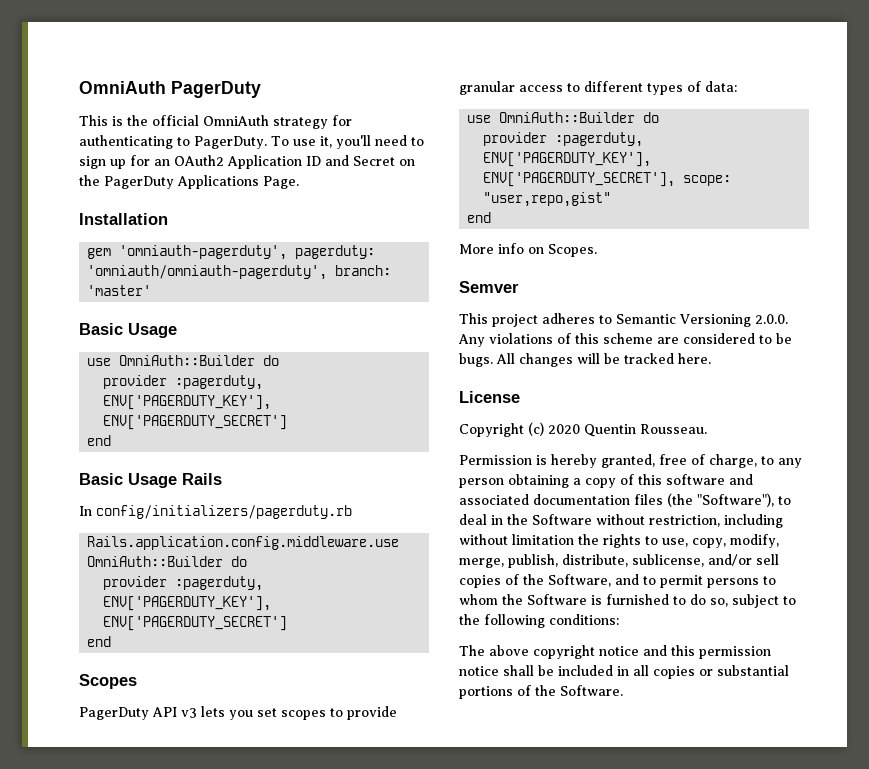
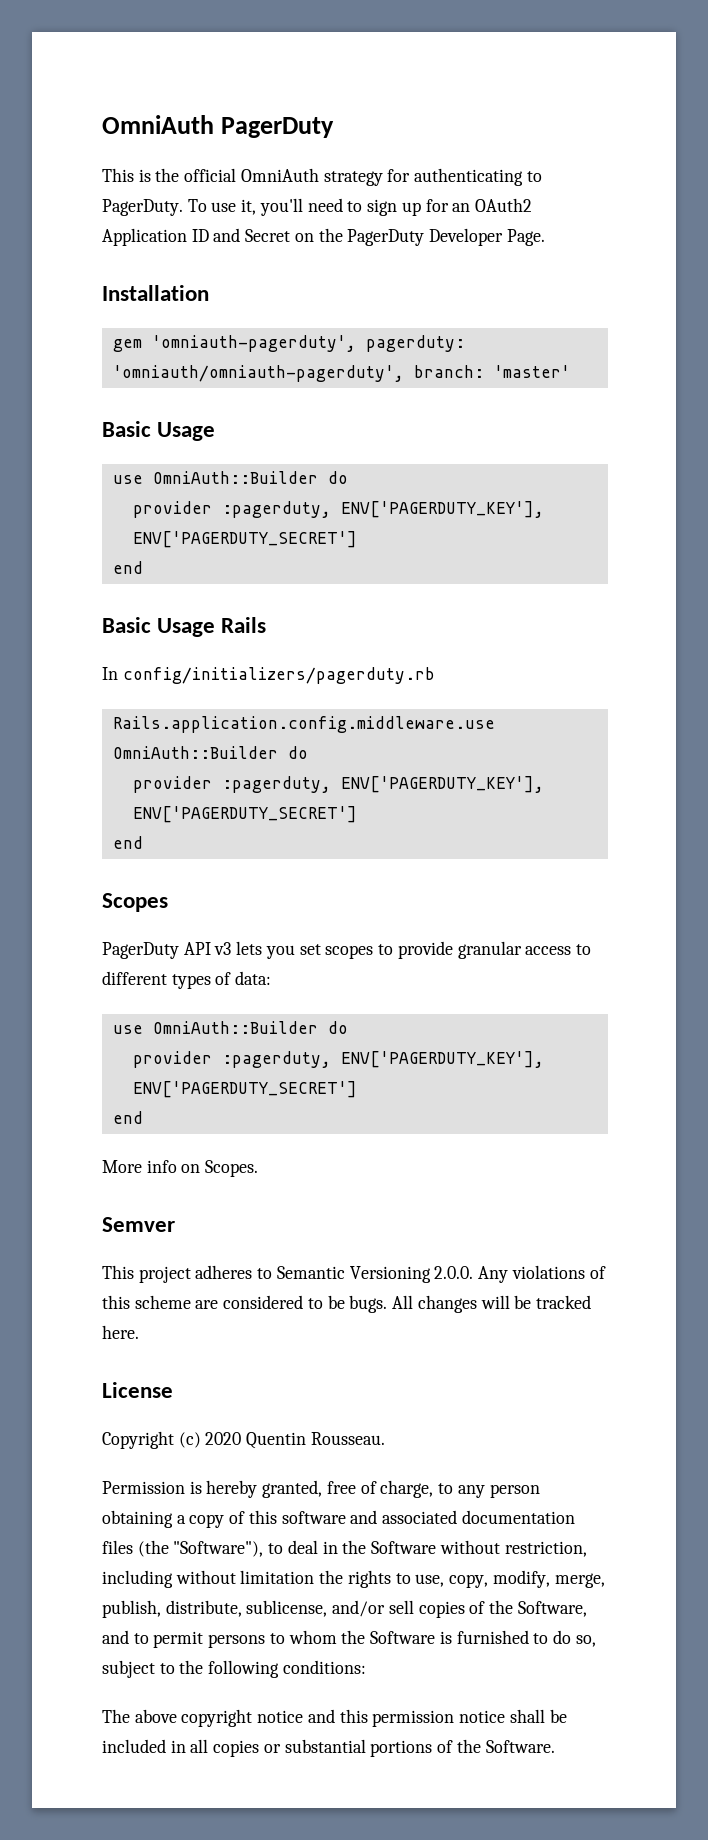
- To use it, you'll need to sign up for an OAuth2 Application ID and Secret on the PagerDuty Applications Page.
+ To use it, you'll need to sign up for an OAuth2 Application ID and Secret on the PagerDuty Developer Page.
  PagerDuty API v3 lets you set scopes to provide granular access to different types of data:
  use OmniAuth::Builder do
- provider :pagerduty, ENV['PAGERDUTY_KEY'], ENV['PAGERDUTY_SECRET'], scope: "user,repo,gist"
+ provider :pagerduty, ENV['PAGERDUTY_KEY'], ENV['PAGERDUTY_SECRET']

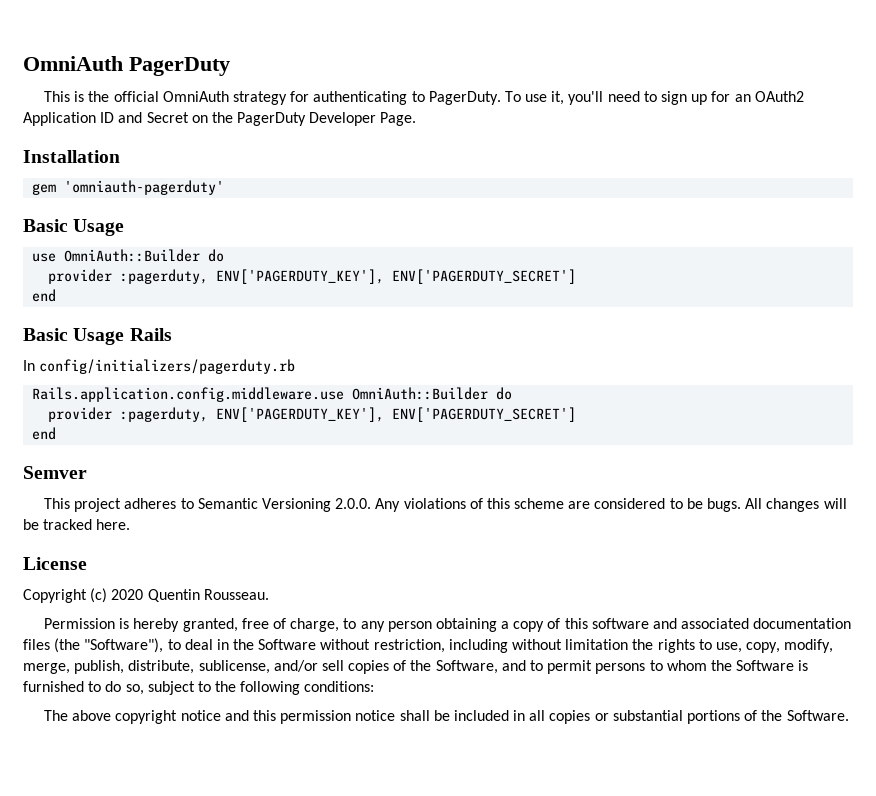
- gem 'omniauth-pagerduty', pagerduty: 'omniauth/omniauth-pagerduty', branch: 'master'
+ gem 'omniauth-pagerduty'
- Scopes
- PagerDuty API v3 lets you set scopes to provide granular access to different types of data:
- use OmniAuth::Builder do
- provider :pagerduty, ENV['PAGERDUTY_KEY'], ENV['PAGERDUTY_SECRET']
- end
- More info on Scopes.

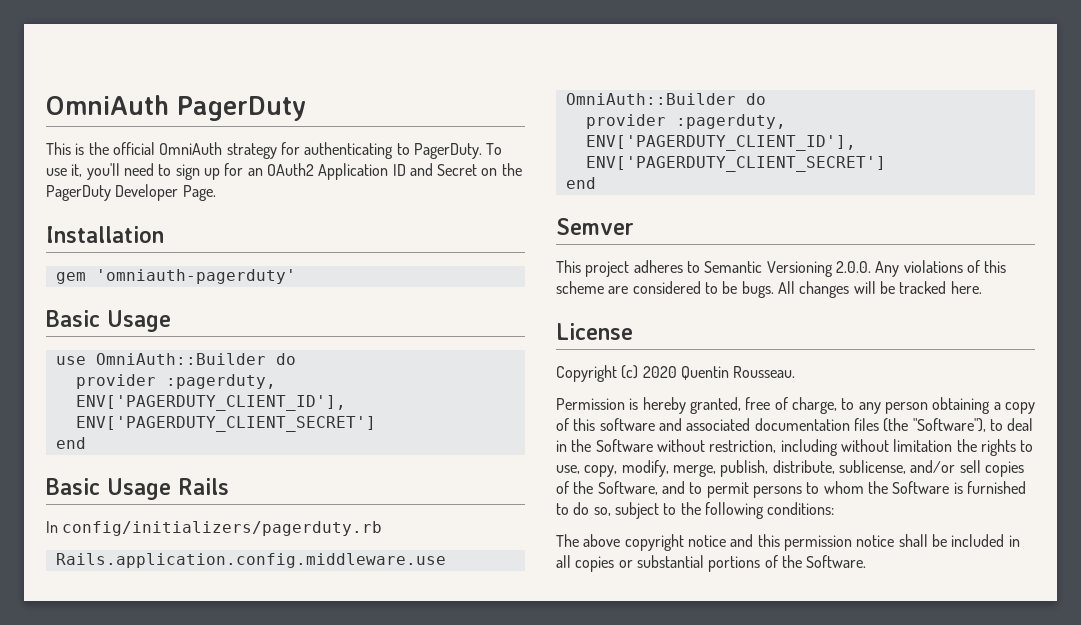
  use OmniAuth::Builder do
- provider :pagerduty, ENV['PAGERDUTY_KEY'], ENV['PAGERDUTY_SECRET']
+ provider :pagerduty, ENV['PAGERDUTY_CLIENT_ID'], ENV['PAGERDUTY_CLIENT_SECRET']
  Rails.application.config.middleware.use OmniAuth::Builder do
- provider :pagerduty, ENV['PAGERDUTY_KEY'], ENV['PAGERDUTY_SECRET']
+ provider :pagerduty, ENV['PAGERDUTY_CLIENT_ID'], ENV['PAGERDUTY_CLIENT_SECRET']

